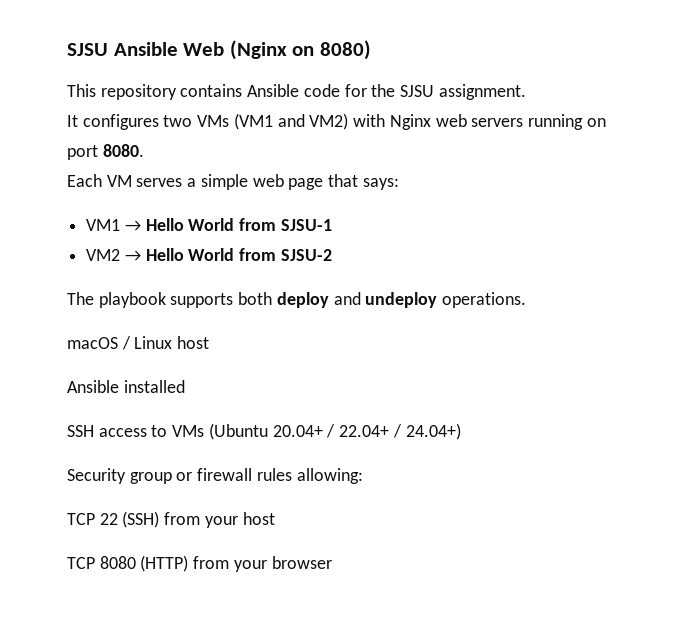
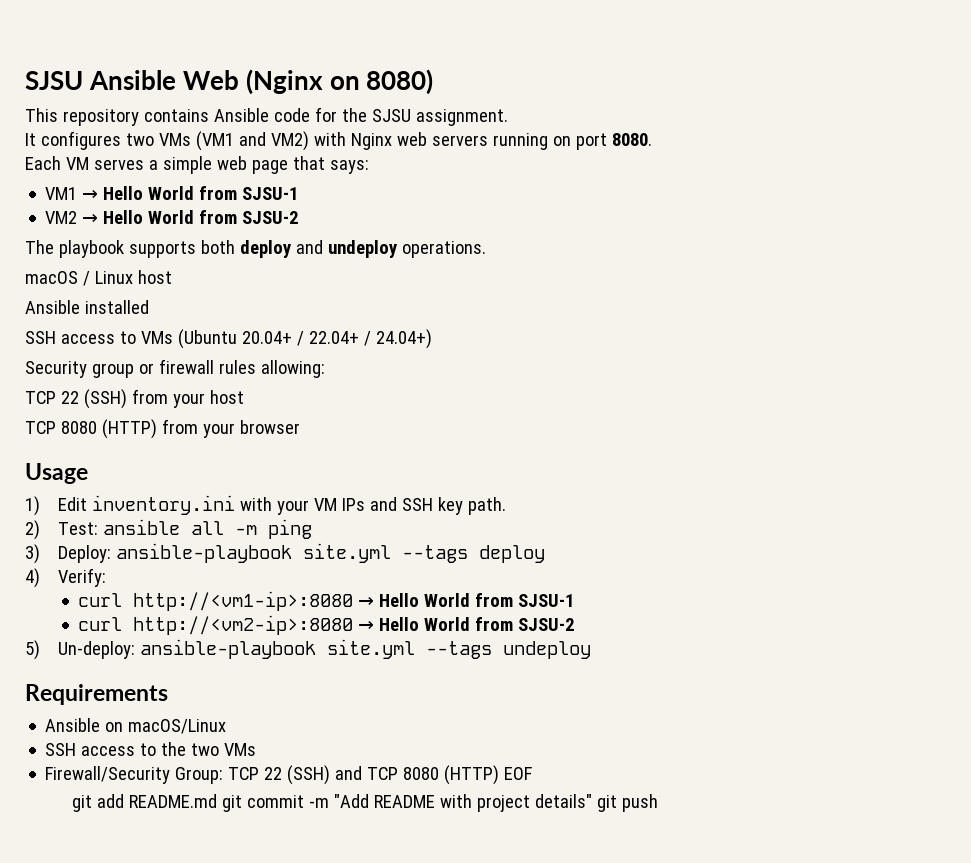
+ Usage
+ 1) Edit inventory.ini with your VM IPs and SSH key path.
+ 2) Test: ansible all -m ping
+ 3) Deploy: ansible-playbook site.yml --tags deploy
+ 4) Verify:
+ curl http://<vm1-ip>:8080 → Hello World from SJSU-1
+ curl http://<vm2-ip>:8080 → Hello World from SJSU-2
+ 5) Un-deploy: ansible-playbook site.yml --tags undeploy
+ Requirements
+ Ansible on macOS/Linux
+ SSH access to the two VMs
+ Firewall/Security Group: TCP 22 (SSH) and TCP 8080 (HTTP) EOF
+ git add README.md git commit -m "Add README with project details" git push

